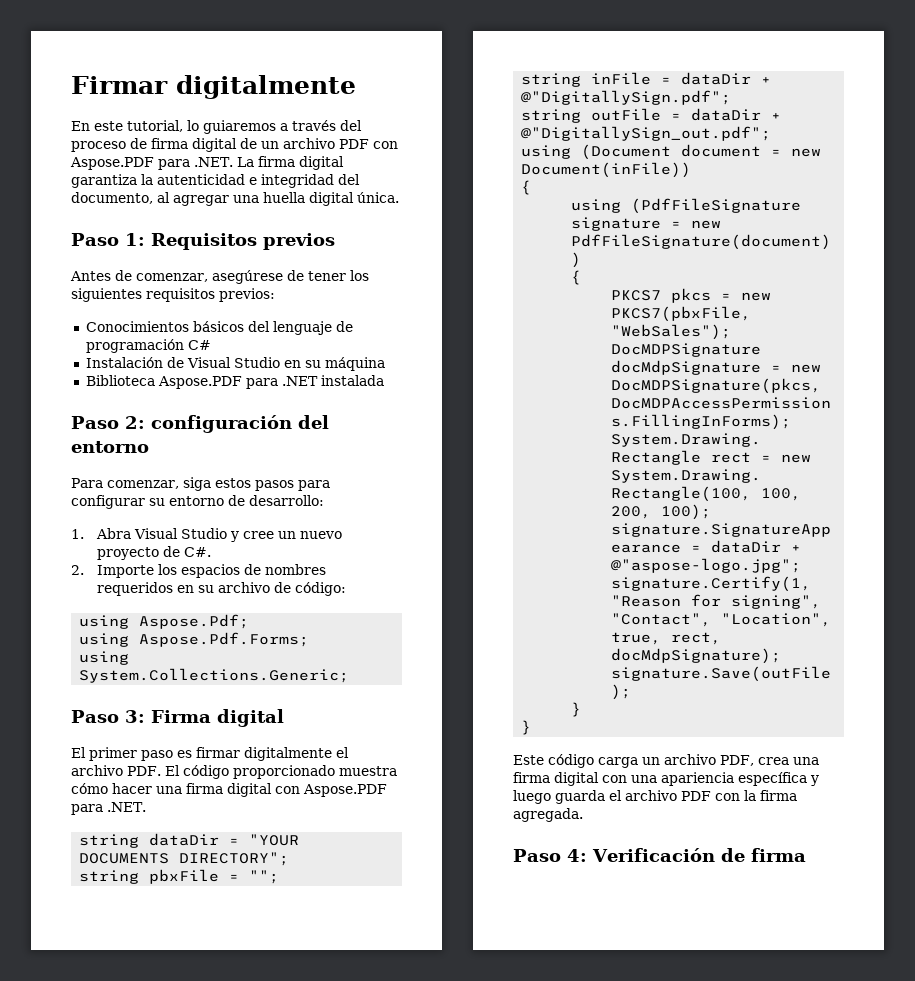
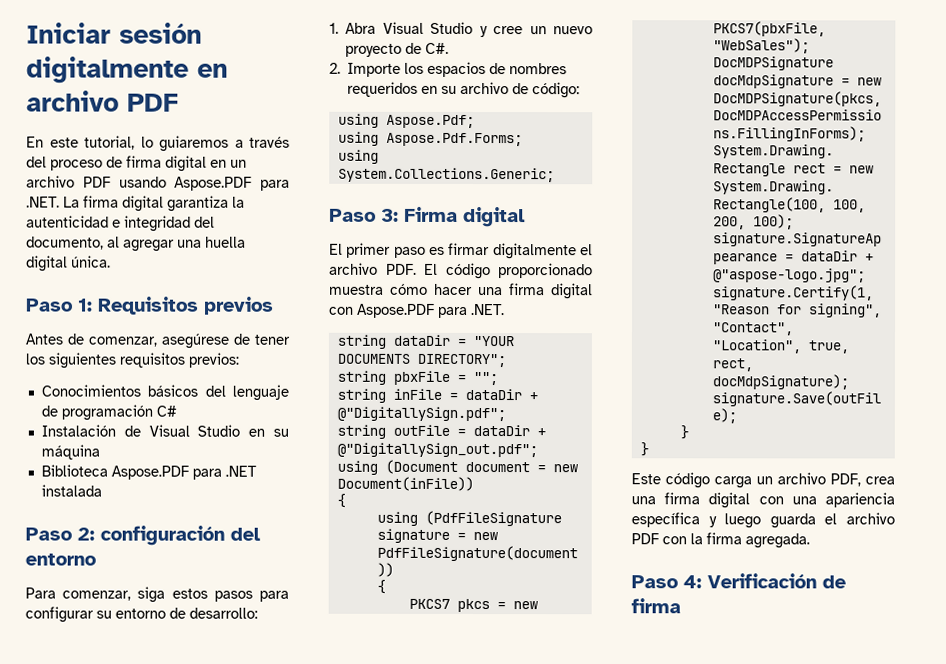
- Firmar digitalmente
+ Iniciar sesión digitalmente en archivo PDF
- En este tutorial, lo guiaremos a través del proceso de firma digital de un archivo PDF con Aspose.PDF para .NET. La firma digital garantiza la autenticidad e integridad del documento, al agregar una huella digital única.
+ En este tutorial, lo guiaremos a través del proceso de firma digital en un archivo PDF usando Aspose.PDF para .NET. La firma digital garantiza la autenticidad e integridad del documento, al agregar una huella digital única.

